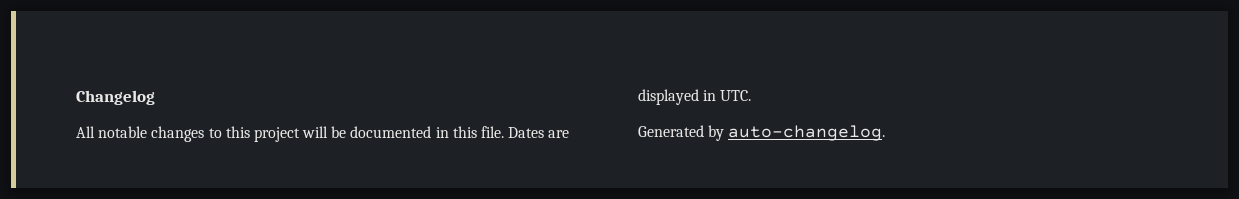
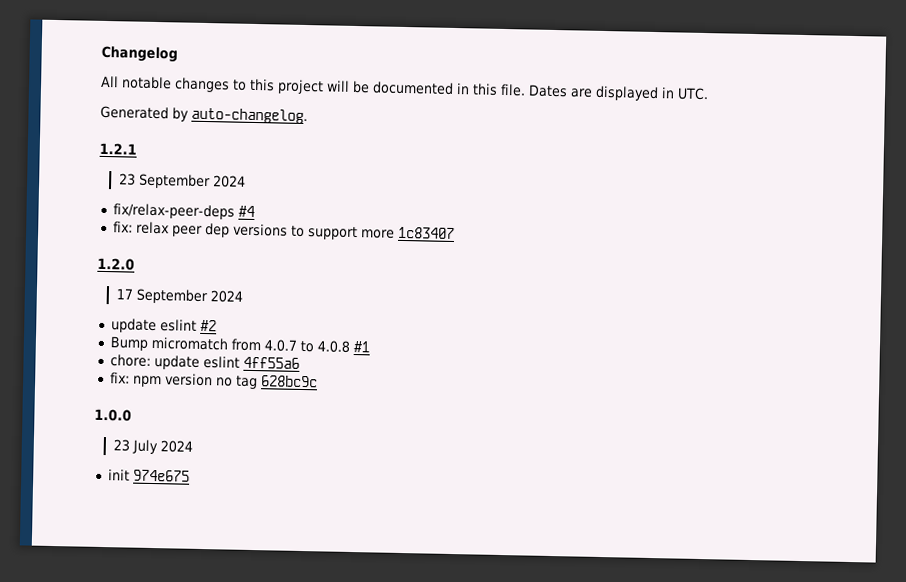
+ 1.2.1
+ 23 September 2024
+ fix/relax-peer-deps #4
+ fix: relax peer dep versions to support more 1c83407
+ 1.2.0
+ 17 September 2024
+ update eslint #2
+ Bump micromatch from 4.0.7 to 4.0.8 #1
+ chore: update eslint 4ff55a6
+ fix: npm version no tag 628bc9c
+ 1.0.0
+ 23 July 2024
+ init 974e675

